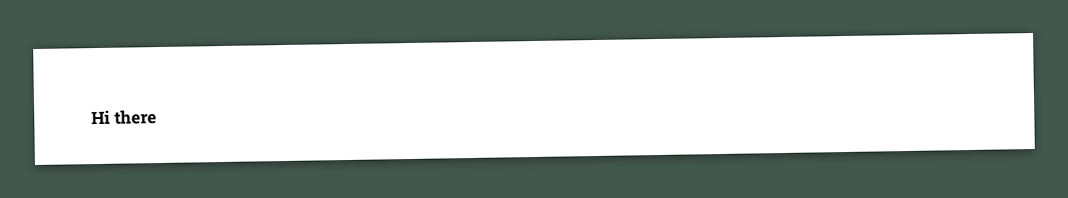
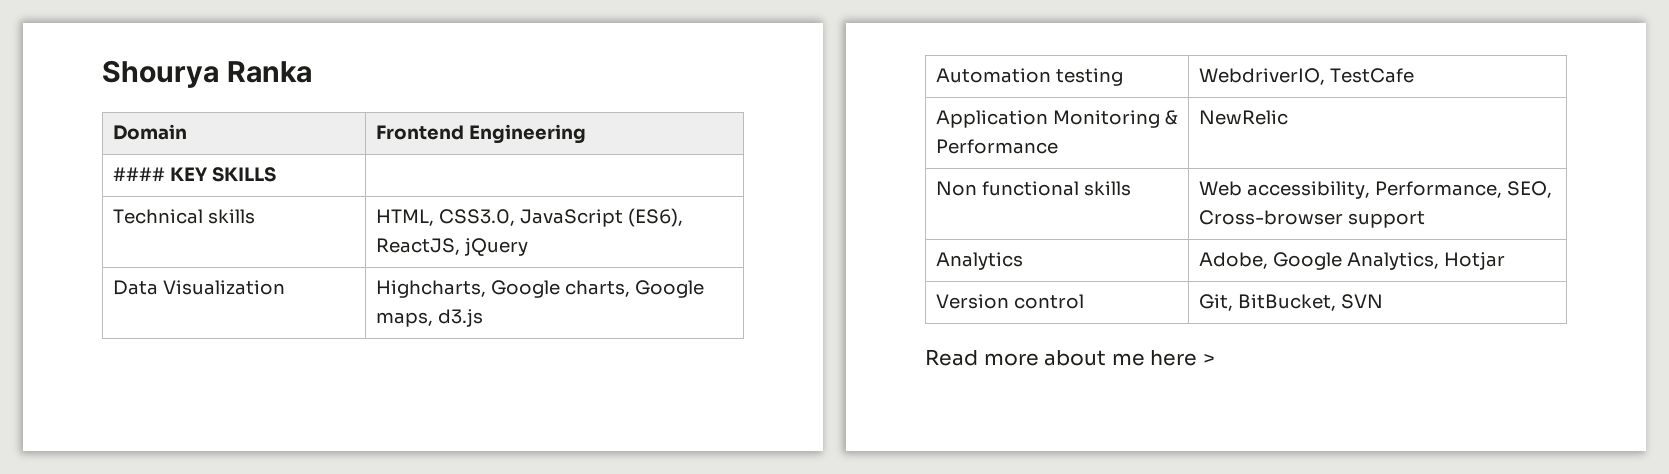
- Hi there
+ Shourya Ranka
+ Domain | Frontend Engineering
+ #### KEY SKILLS |
+ Technical skills | HTML, CSS3.0, JavaScript (ES6), ReactJS, jQuery
+ Data Visualization | Highcharts, Google charts, Google maps, d3.js
+ Automation testing | WebdriverIO, TestCafe
+ Application Monitoring & Performance | NewRelic
+ Non functional skills | Web accessibility, Performance, SEO, Cross-browser support
+ Analytics | Adobe, Google Analytics, Hotjar
+ Version control | Git, BitBucket, SVN
+ Read more about me here >

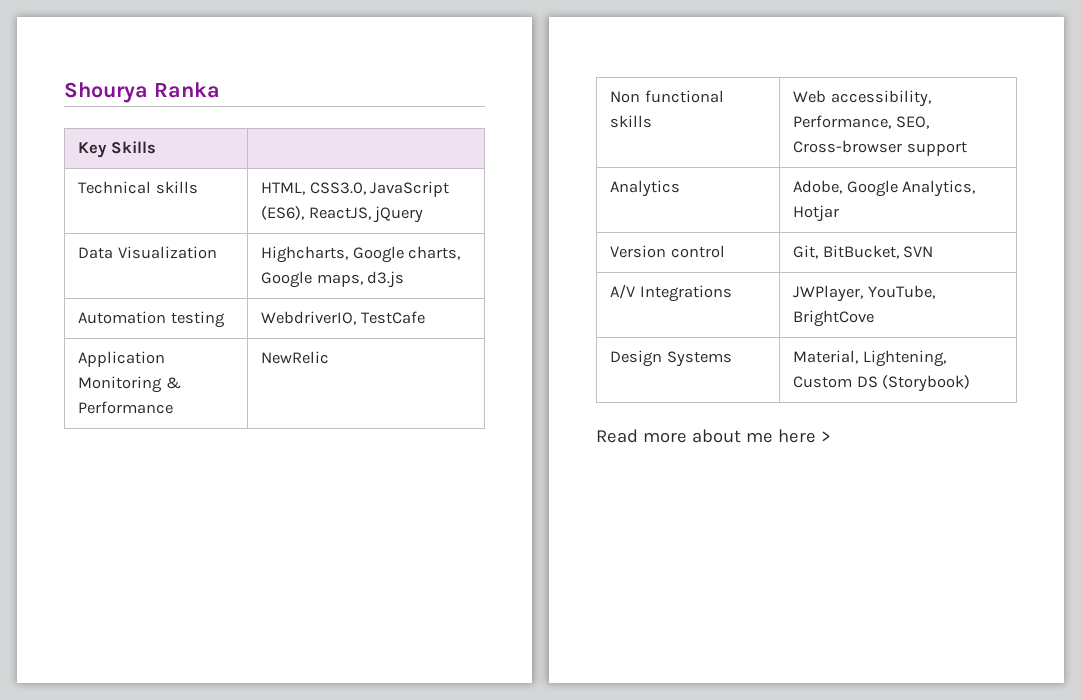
- Domain | Frontend Engineering
- #### KEY SKILLS |
+ Key Skills |
+ A/V Integrations | JWPlayer, YouTube, BrightCove
+ Design Systems | Material, Lightening, Custom DS (Storybook)

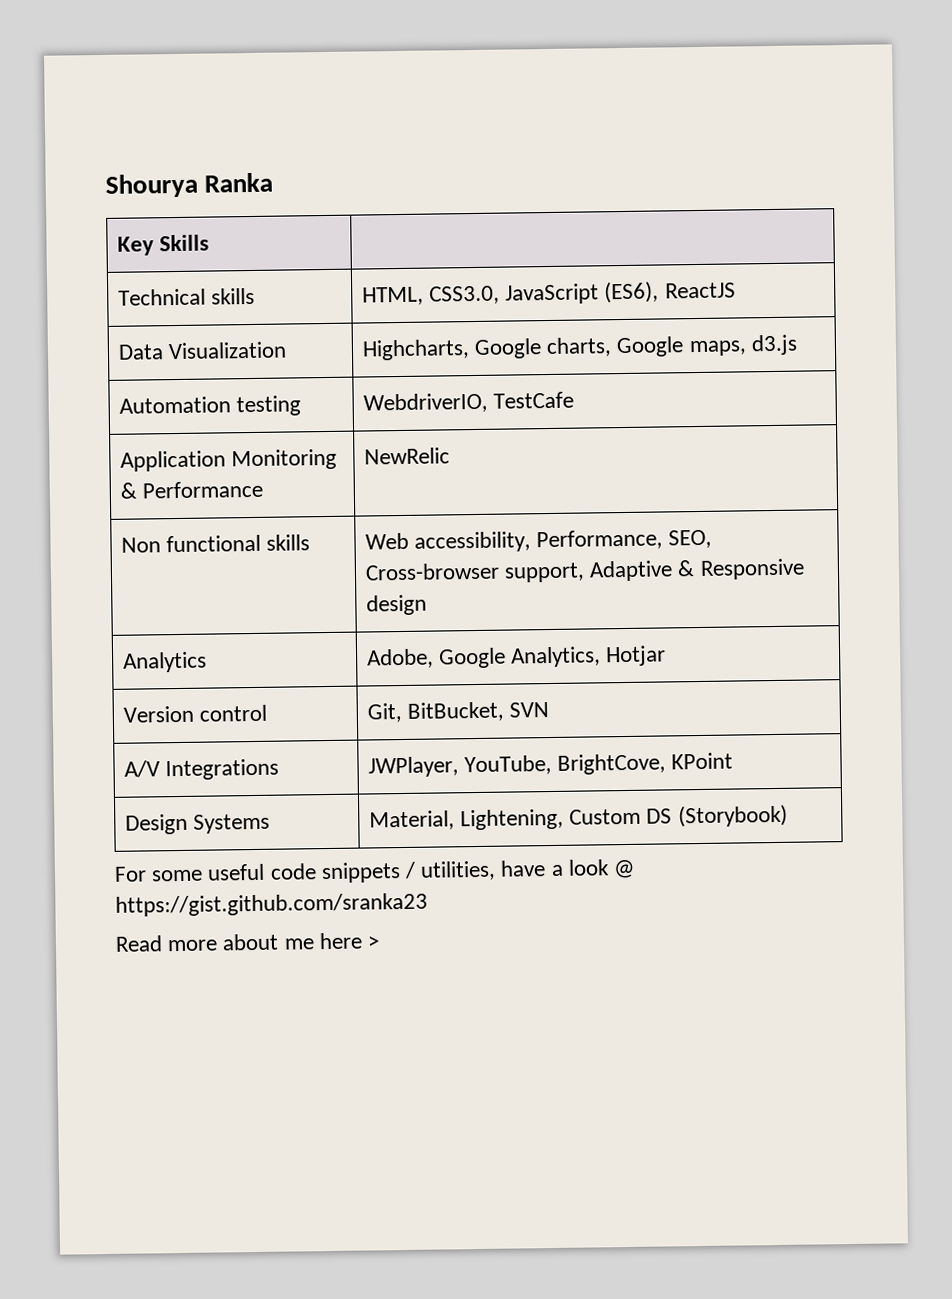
- Technical skills | HTML, CSS3.0, JavaScript (ES6), ReactJS, jQuery
+ Technical skills | HTML, CSS3.0, JavaScript (ES6), ReactJS
- Non functional skills | Web accessibility, Performance, SEO, Cross-browser support
+ Non functional skills | Web accessibility, Performance, SEO, Cross-browser support, Adaptive & Responsive design
- A/V Integrations | JWPlayer, YouTube, BrightCove
+ A/V Integrations | JWPlayer, YouTube, BrightCove, KPoint
+ For some useful code snippets / utilities, have a look @ https://gist.github.com/sranka23

